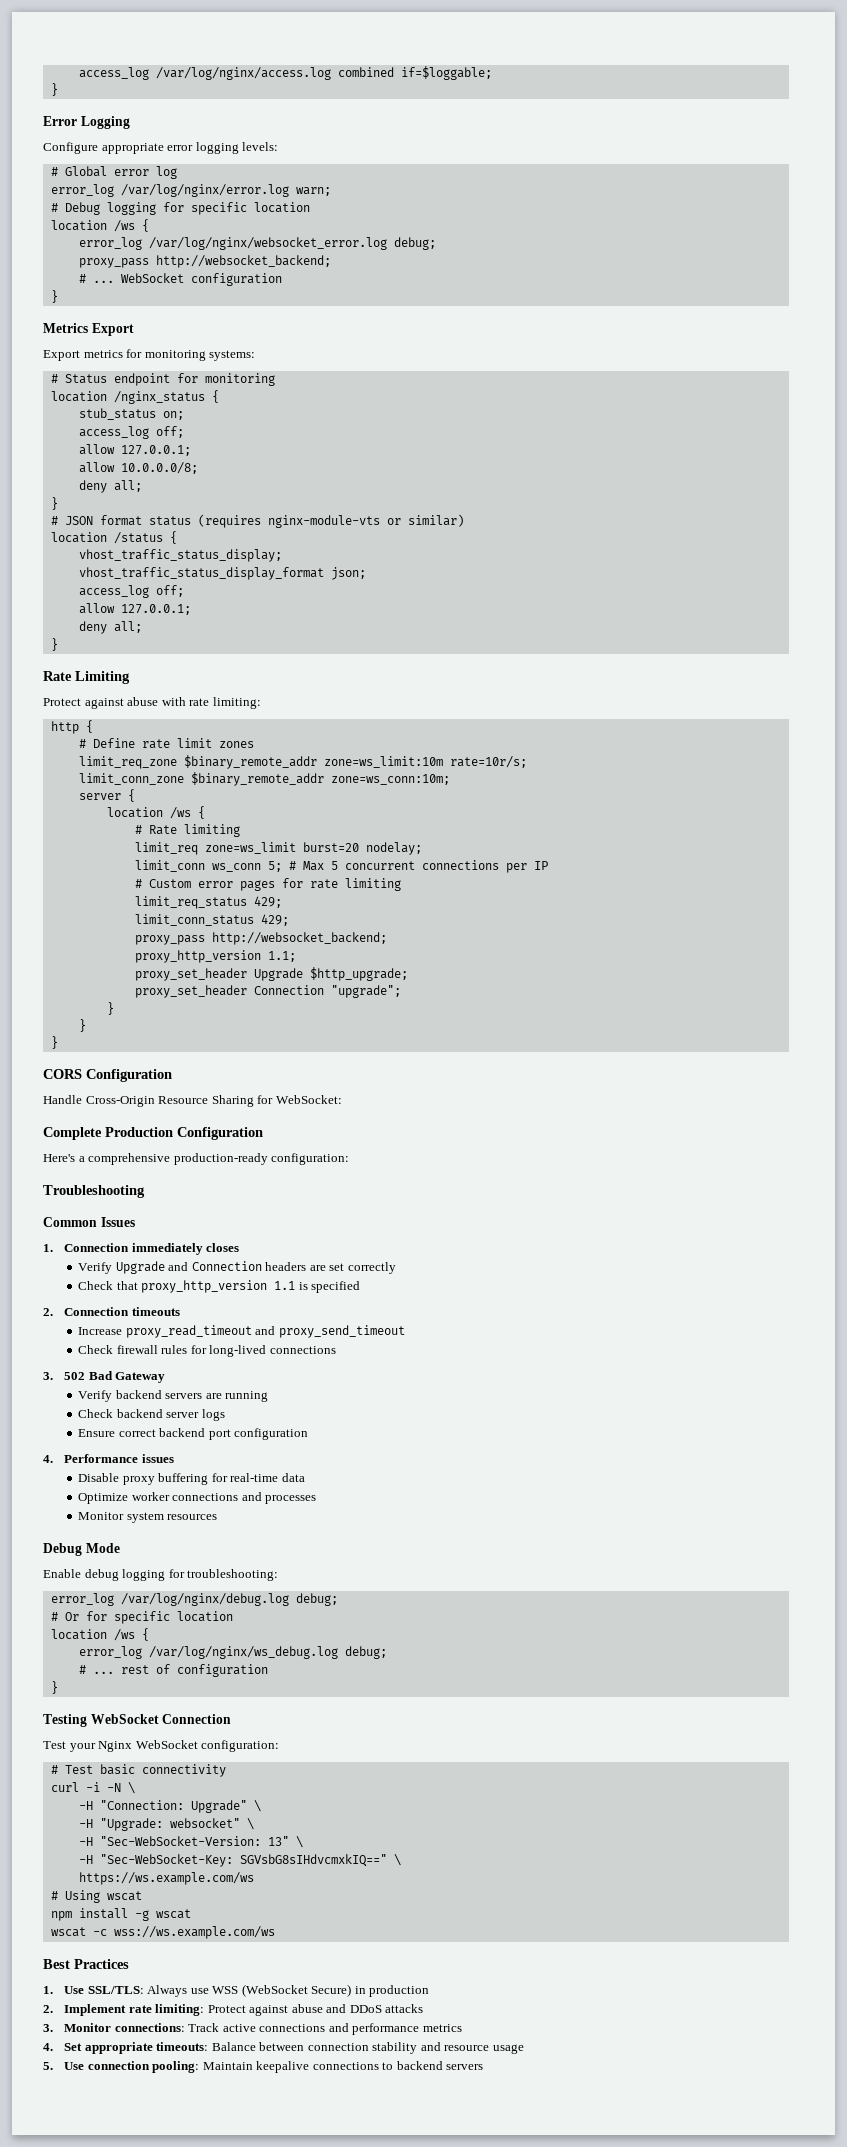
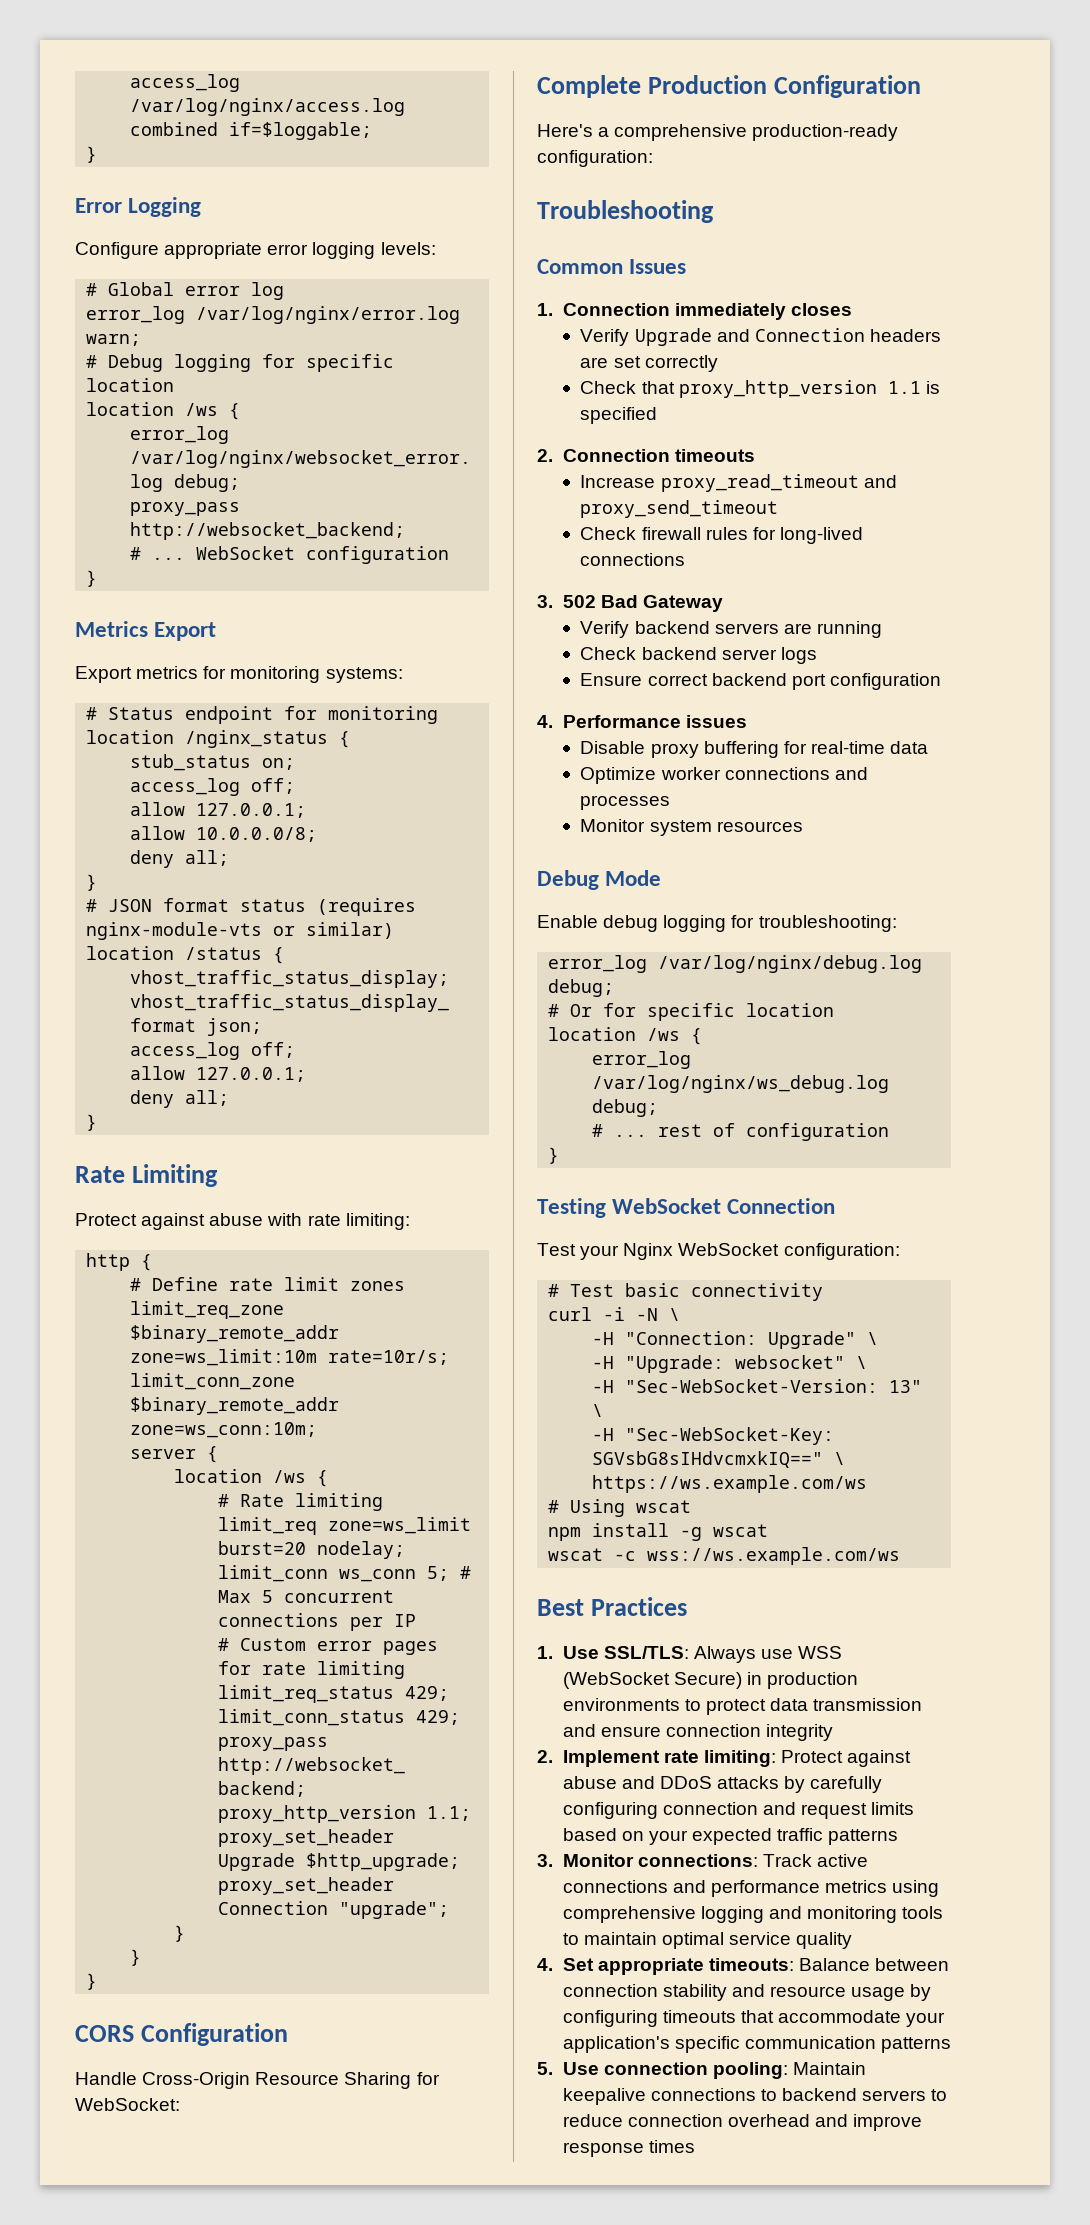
- 1. Use SSL/TLS: Always use WSS (WebSocket Secure) in production
+ 1. Use SSL/TLS: Always use WSS (WebSocket Secure) in production environments to protect data transmission and ensure connection integrity
- 2. Implement rate limiting: Protect against abuse and DDoS attacks
+ 2. Implement rate limiting: Protect against abuse and DDoS attacks by carefully configuring connection and request limits based on your expected traffic patterns
- 3. Monitor connections: Track active connections and performance metrics
+ 3. Monitor connections: Track active connections and performance metrics using comprehensive logging and monitoring tools to maintain optimal service quality
- 4. Set appropriate timeouts: Balance between connection stability and resource usage
+ 4. Set appropriate timeouts: Balance between connection stability and resource usage by configuring timeouts that accommodate your application's specific communication patterns
- 5. Use connection pooling: Maintain keepalive connections to backend servers
+ 5. Use connection pooling: Maintain keepalive connections to backend servers to reduce connection overhead and improve response times

